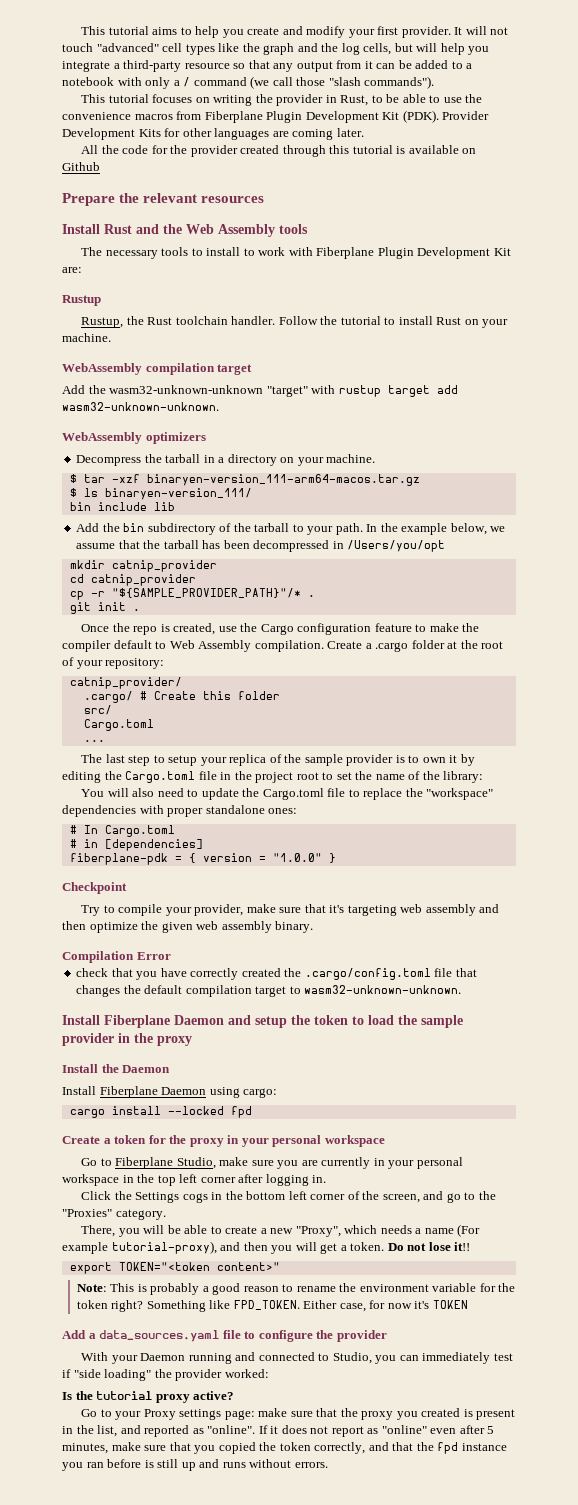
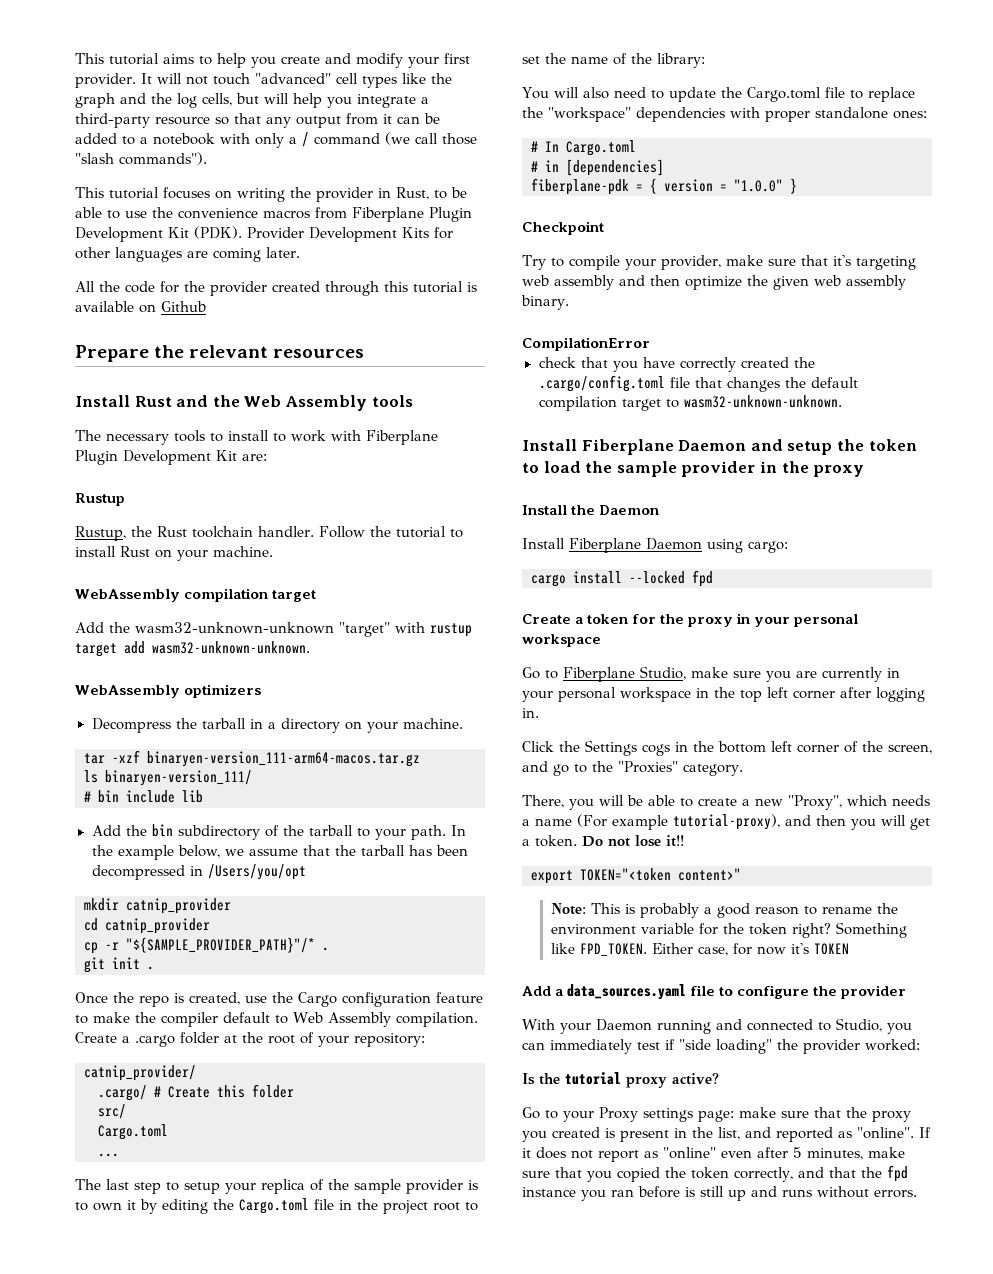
- $ tar -xzf binaryen-version_111-arm64-macos.tar.gz
+ tar -xzf binaryen-version_111-arm64-macos.tar.gz
- $ ls binaryen-version_111/
+ ls binaryen-version_111/
- bin include lib
+ # bin include lib
- Compilation Error
+ CompilationError

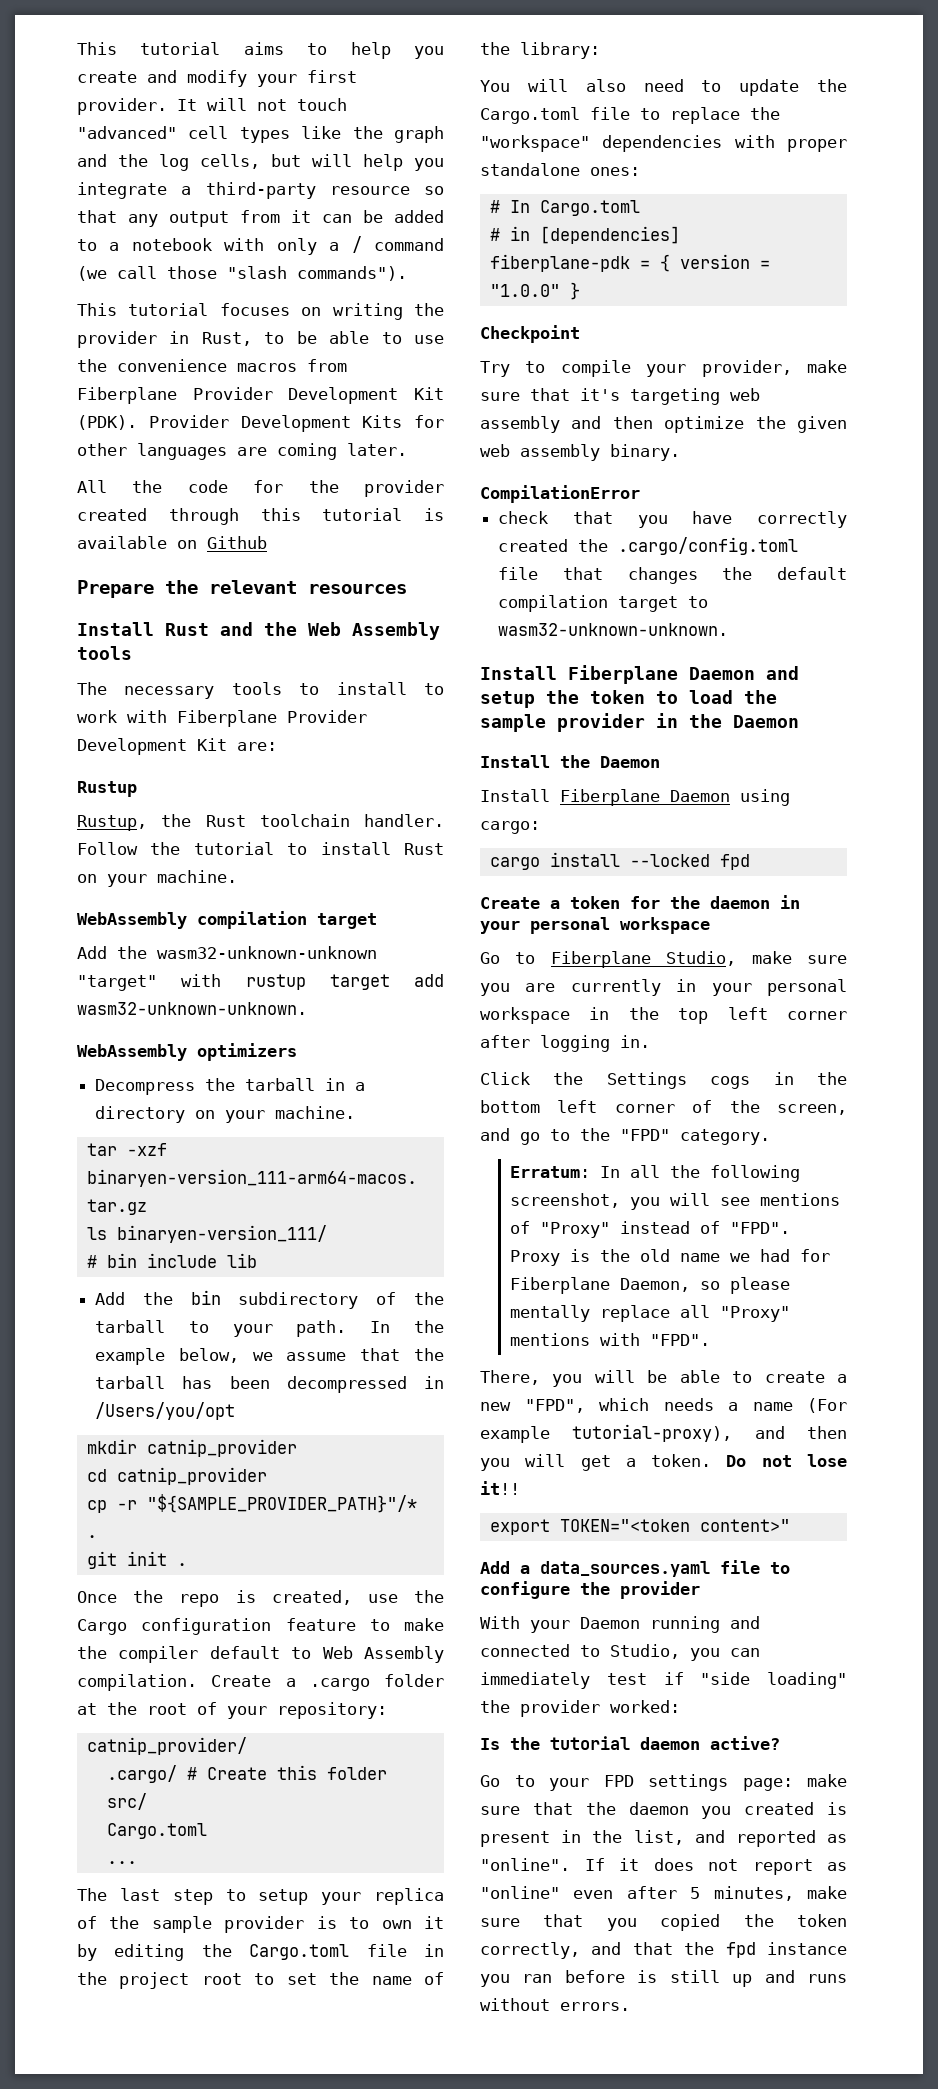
- This tutorial focuses on writing the provider in Rust, to be able to use the convenience macros from Fiberplane Plugin Development Kit (PDK).
+ This tutorial focuses on writing the provider in Rust, to be able to use the convenience macros from Fiberplane Provider Development Kit (PDK).
- The necessary tools to install to work with Fiberplane Plugin Development Kit are:
+ The necessary tools to install to work with Fiberplane Provider Development Kit are:
- Install Fiberplane Daemon and setup the token to load the sample provider in the proxy
+ Install Fiberplane Daemon and setup the token to load the sample provider in the Daemon
- Create a token for the proxy in your personal workspace
+ Create a token for the daemon in your personal workspace
- Click the Settings cogs in the bottom left corner of the screen, and go to the "Proxies" category.
+ Click the Settings cogs in the bottom left corner of the screen, and go to the "FPD" category.
+ Erratum: In all the following screenshot, you will see mentions of "Proxy" instead of "FPD". Proxy is the old name we had for Fiberplane Daemon, so please mentally replace all "Proxy" mentions with "FPD".
- There, you will be able to create a new "Proxy", which needs a name (For example tutorial-proxy), and then you will get a token.
+ There, you will be able to create a new "FPD", which needs a name (For example tutorial-proxy), and then you will get a token.
- Note: This is probably a good reason to rename the environment variable for the token right? Something like FPD_TOKEN. Either case, for now it's TOKEN
- Is the tutorial proxy active?
+ Is the tutorial daemon active?
- Go to your Proxy settings page: make sure that the proxy you created is present in the list, and reported as "online".
+ Go to your FPD settings page: make sure that the daemon you created is present in the list, and reported as "online".

